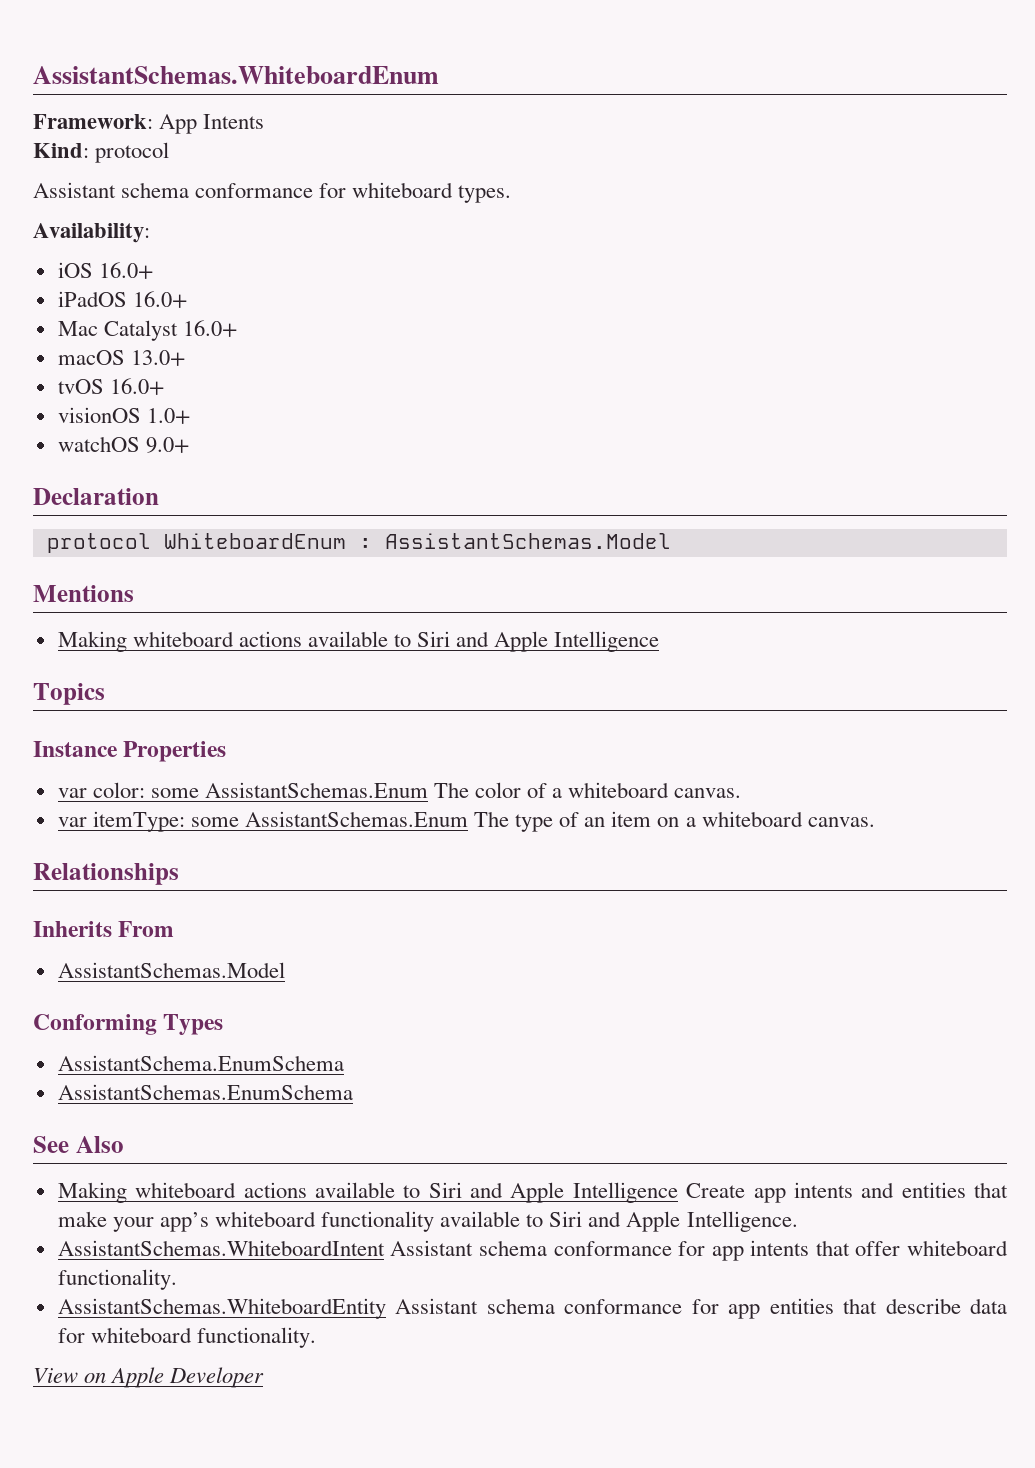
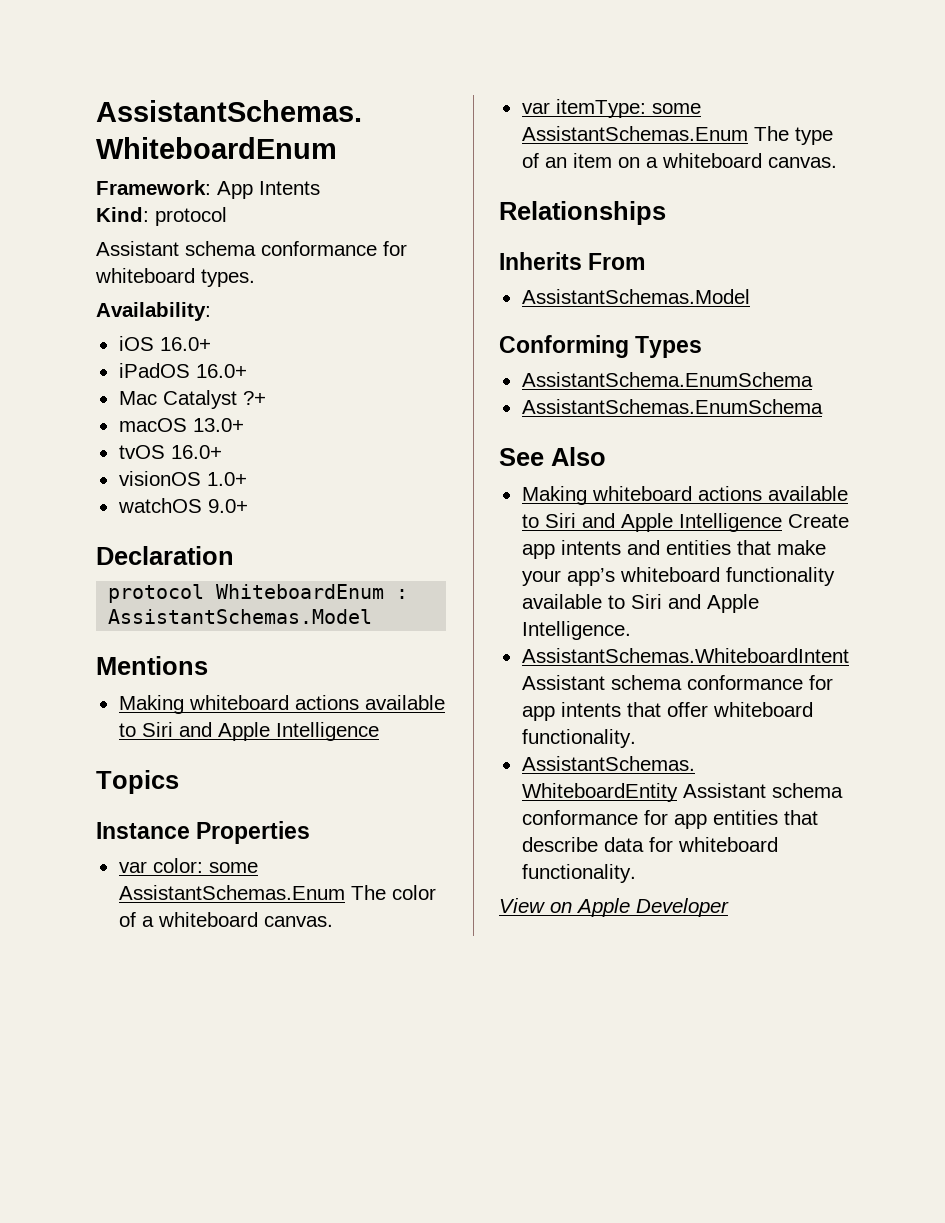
- Mac Catalyst 16.0+
+ Mac Catalyst ?+

